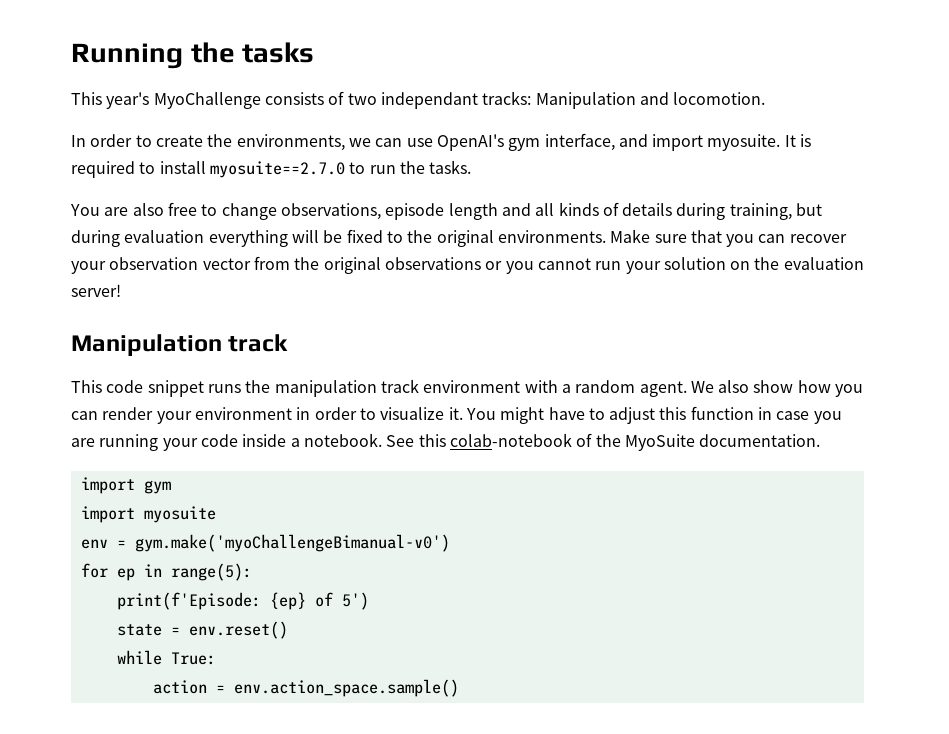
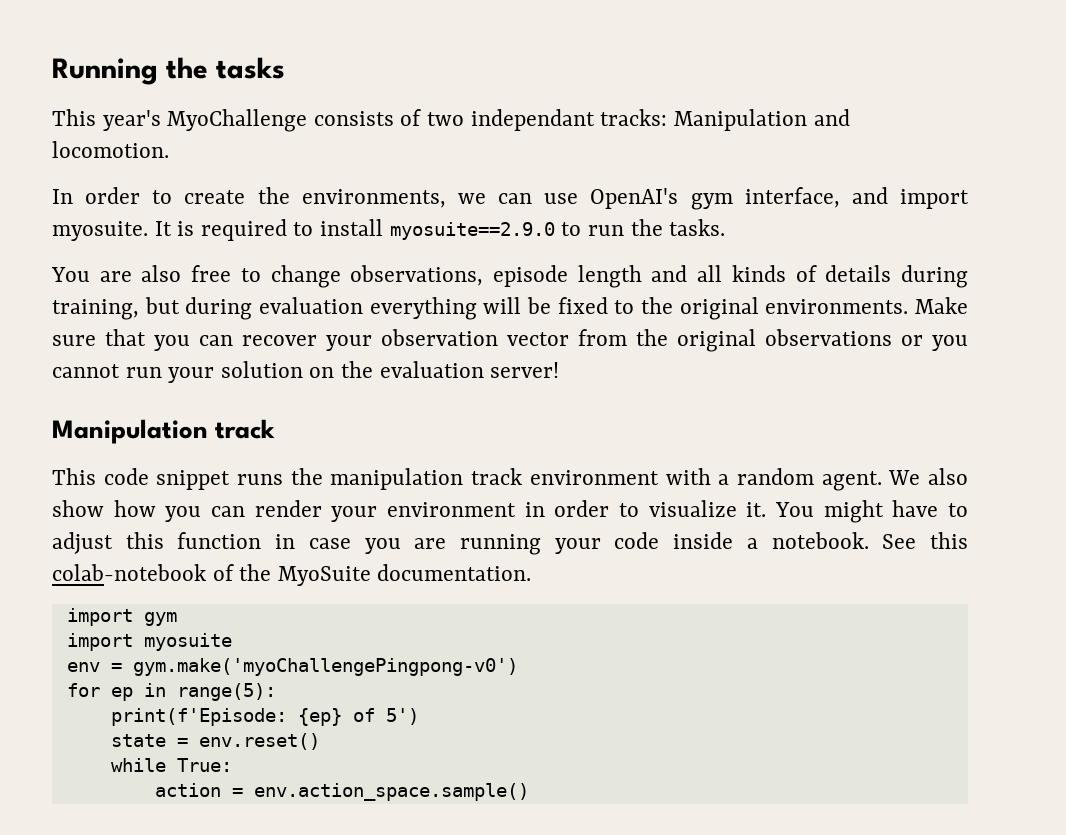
- It is required to install myosuite==2.7.0 to run the tasks.
+ It is required to install myosuite==2.9.0 to run the tasks.
- env = gym.make('myoChallengeBimanual-v0')
+ env = gym.make('myoChallengePingpong-v0')

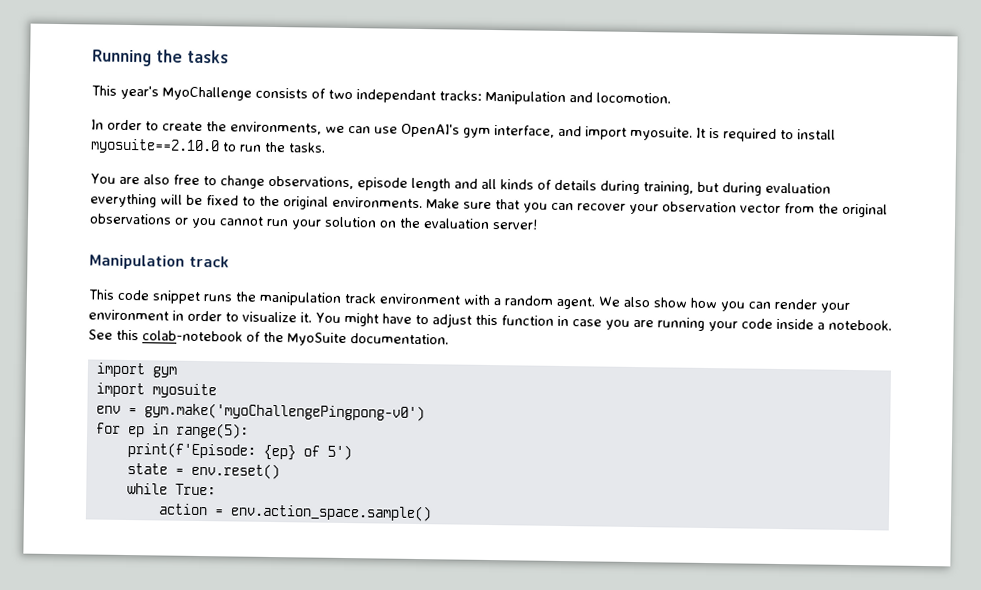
- It is required to install myosuite==2.9.0 to run the tasks.
+ It is required to install myosuite==2.10.0 to run the tasks.

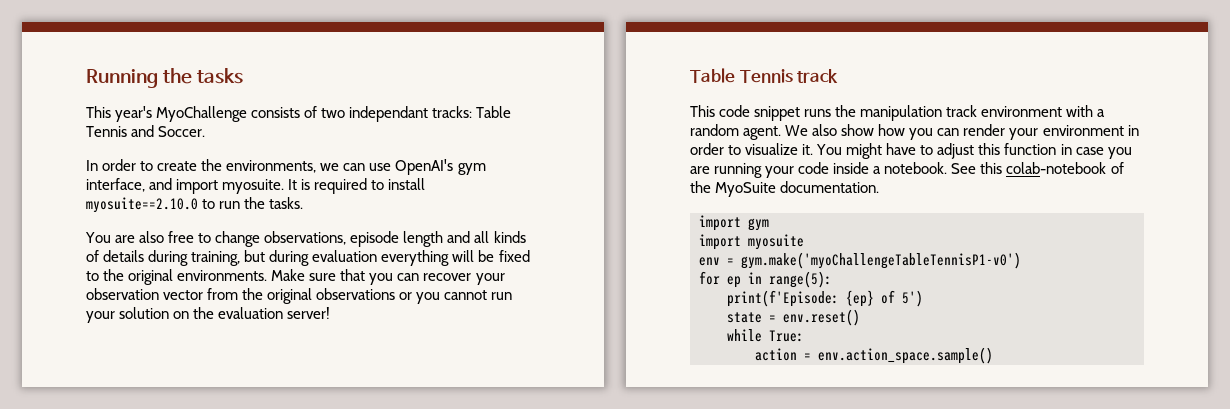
- This year's MyoChallenge consists of two independant tracks: Manipulation and locomotion.
+ This year's MyoChallenge consists of two independant tracks: Table Tennis and Soccer.
- Manipulation track
+ Table Tennis track
- env = gym.make('myoChallengePingpong-v0')
+ env = gym.make('myoChallengeTableTennisP1-v0')

